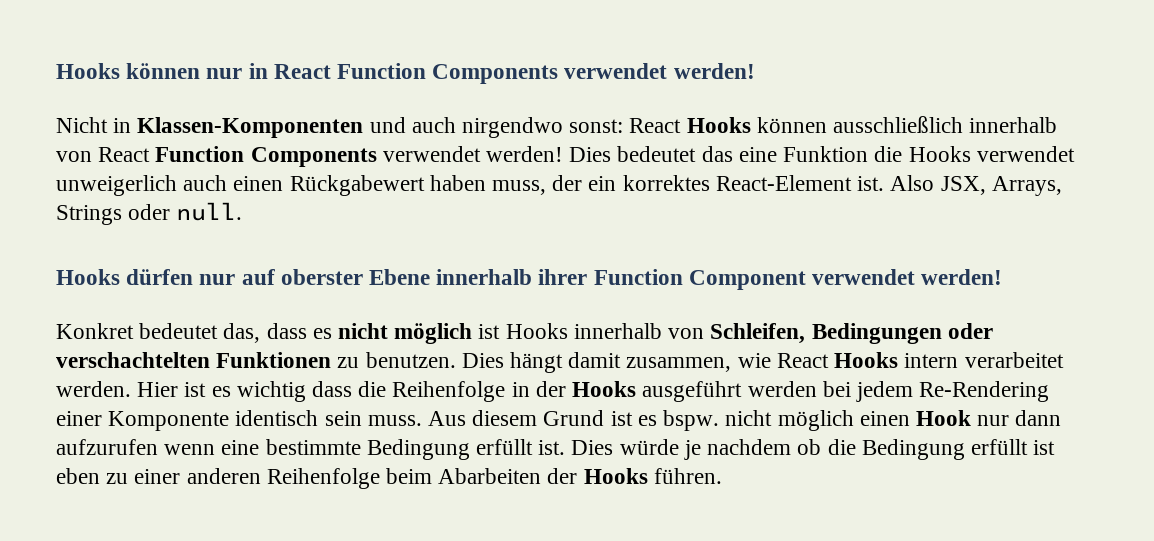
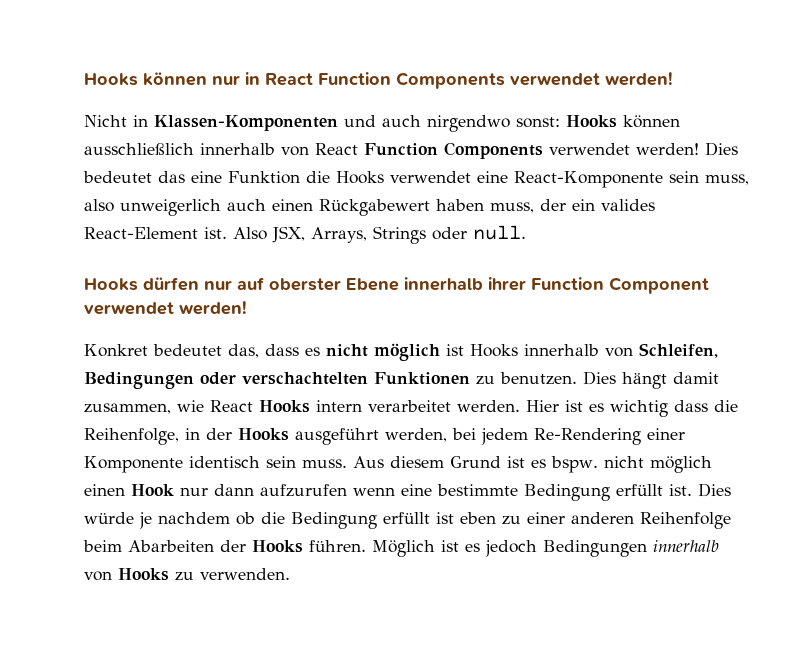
- Nicht in Klassen-Komponenten und auch nirgendwo sonst: React Hooks können ausschließlich innerhalb von React Function Components verwendet werden!
+ Nicht in Klassen-Komponenten und auch nirgendwo sonst: Hooks können ausschließlich innerhalb von React Function Components verwendet werden!
- Dies bedeutet das eine Funktion die Hooks verwendet unweigerlich auch einen Rückgabewert haben muss, der ein korrektes React-Element ist.
+ Dies bedeutet das eine Funktion die Hooks verwendet eine React-Komponente sein muss, also unweigerlich auch einen Rückgabewert haben muss, der ein valides React-Element ist.
- Hier ist es wichtig dass die Reihenfolge in der Hooks ausgeführt werden bei jedem Re-Rendering einer Komponente identisch sein muss.
+ Hier ist es wichtig dass die Reihenfolge, in der Hooks ausgeführt werden, bei jedem Re-Rendering einer Komponente identisch sein muss.
+ Möglich ist es jedoch Bedingungen innerhalb von Hooks zu verwenden.

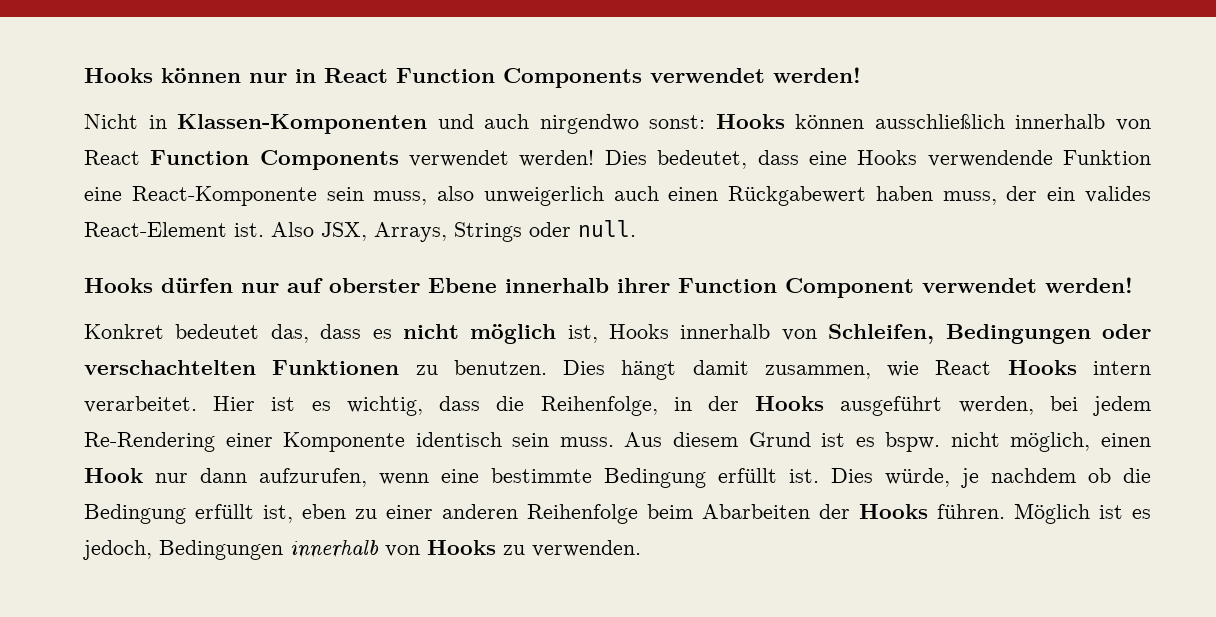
- Dies bedeutet das eine Funktion die Hooks verwendet eine React-Komponente sein muss, also unweigerlich auch einen Rückgabewert haben muss, der ein valides React-Element ist.
+ Dies bedeutet, dass eine Hooks verwendende Funktion eine React-Komponente sein muss, also unweigerlich auch einen Rückgabewert haben muss, der ein valides React-Element ist.
- Konkret bedeutet das, dass es nicht möglich ist Hooks innerhalb von Schleifen, Bedingungen oder verschachtelten Funktionen zu benutzen.
+ Konkret bedeutet das, dass es nicht möglich ist, Hooks innerhalb von Schleifen, Bedingungen oder verschachtelten Funktionen zu benutzen.
- Dies hängt damit zusammen, wie React Hooks intern verarbeitet werden.
+ Dies hängt damit zusammen, wie React Hooks intern verarbeitet.
- Hier ist es wichtig dass die Reihenfolge, in der Hooks ausgeführt werden, bei jedem Re-Rendering einer Komponente identisch sein muss.
+ Hier ist es wichtig, dass die Reihenfolge, in der Hooks ausgeführt werden, bei jedem Re-Rendering einer Komponente identisch sein muss.
- Aus diesem Grund ist es bspw. nicht möglich einen Hook nur dann aufzurufen wenn eine bestimmte Bedingung erfüllt ist.
+ Aus diesem Grund ist es bspw. nicht möglich, einen Hook nur dann aufzurufen, wenn eine bestimmte Bedingung erfüllt ist.
- Dies würde je nachdem ob die Bedingung erfüllt ist eben zu einer anderen Reihenfolge beim Abarbeiten der Hooks führen.
+ Dies würde, je nachdem ob die Bedingung erfüllt ist, eben zu einer anderen Reihenfolge beim Abarbeiten der Hooks führen.
- Möglich ist es jedoch Bedingungen innerhalb von Hooks zu verwenden.
+ Möglich ist es jedoch, Bedingungen innerhalb von Hooks zu verwenden.

